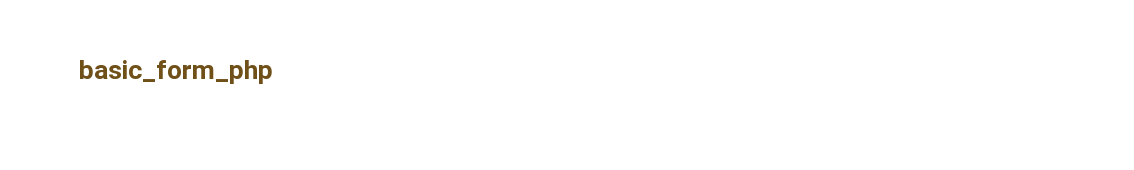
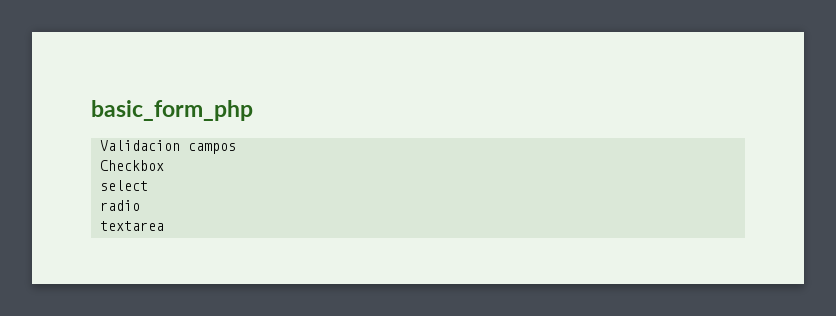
+ Validacion campos
+ Checkbox
+ select
+ radio
+ textarea

